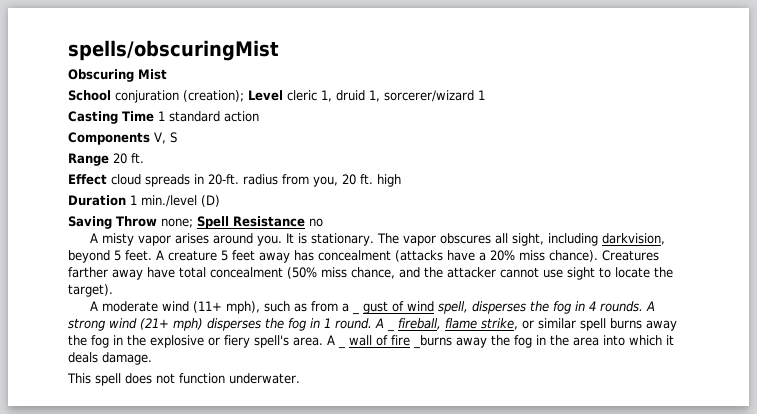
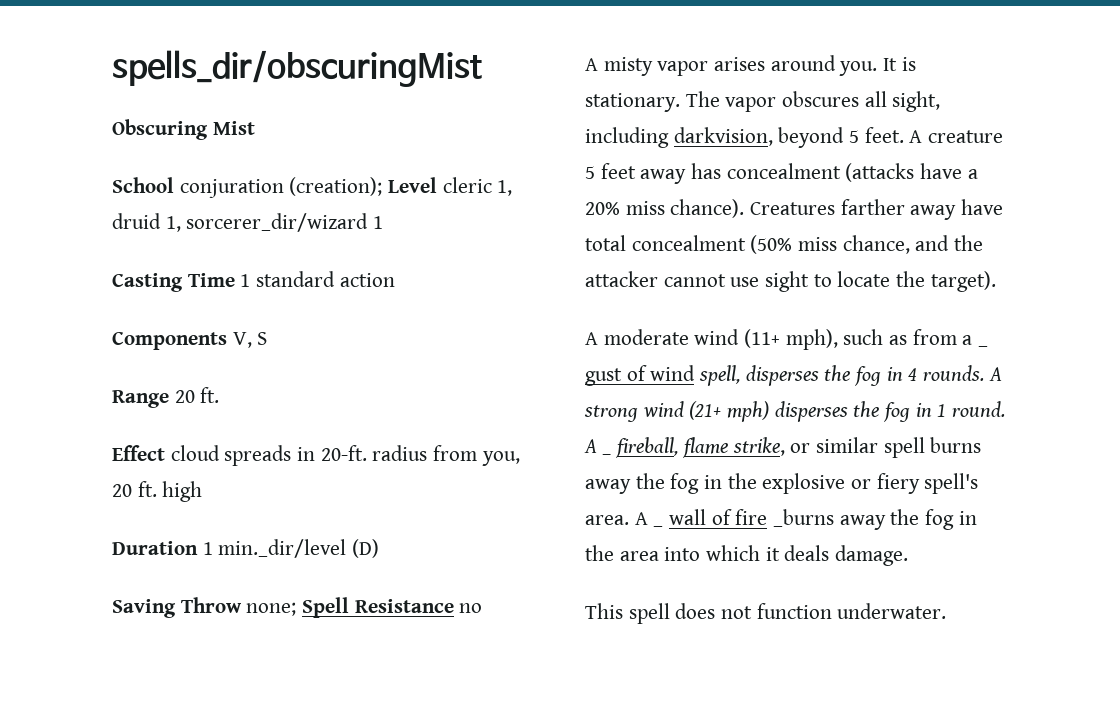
- spells/obscuringMist
+ spells_dir/obscuringMist
- School conjuration (creation); Level cleric 1, druid 1, sorcerer/wizard 1
+ School conjuration (creation); Level cleric 1, druid 1, sorcerer_dir/wizard 1
- Duration 1 min./level (D)
+ Duration 1 min._dir/level (D)

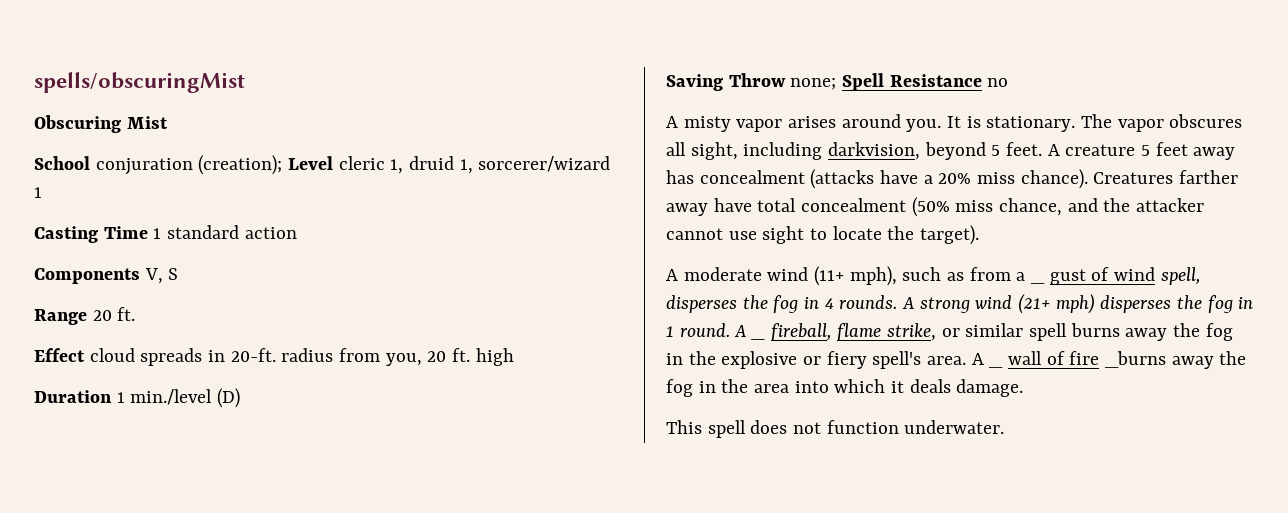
- spells_dir/obscuringMist
+ spells/obscuringMist
- School conjuration (creation); Level cleric 1, druid 1, sorcerer_dir/wizard 1
+ School conjuration (creation); Level cleric 1, druid 1, sorcerer/wizard 1
- Duration 1 min._dir/level (D)
+ Duration 1 min./level (D)

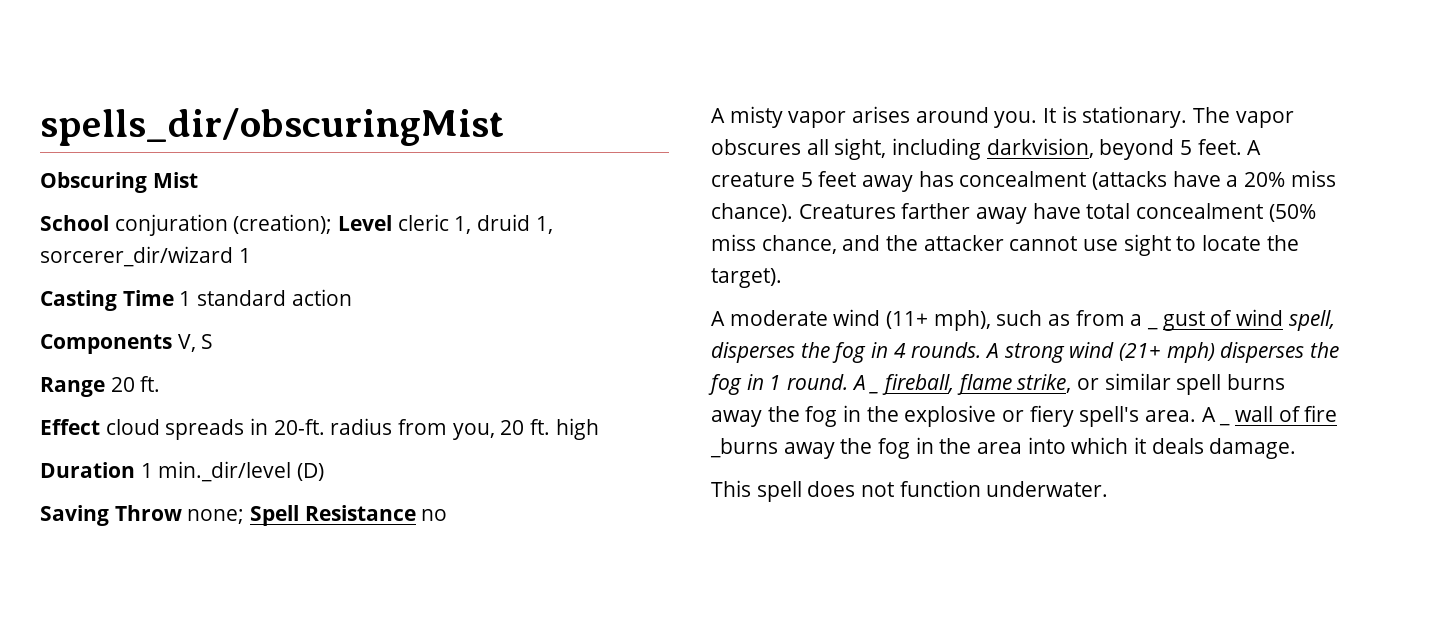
- spells/obscuringMist
+ spells_dir/obscuringMist
- School conjuration (creation); Level cleric 1, druid 1, sorcerer/wizard 1
+ School conjuration (creation); Level cleric 1, druid 1, sorcerer_dir/wizard 1
- Duration 1 min./level (D)
+ Duration 1 min._dir/level (D)

